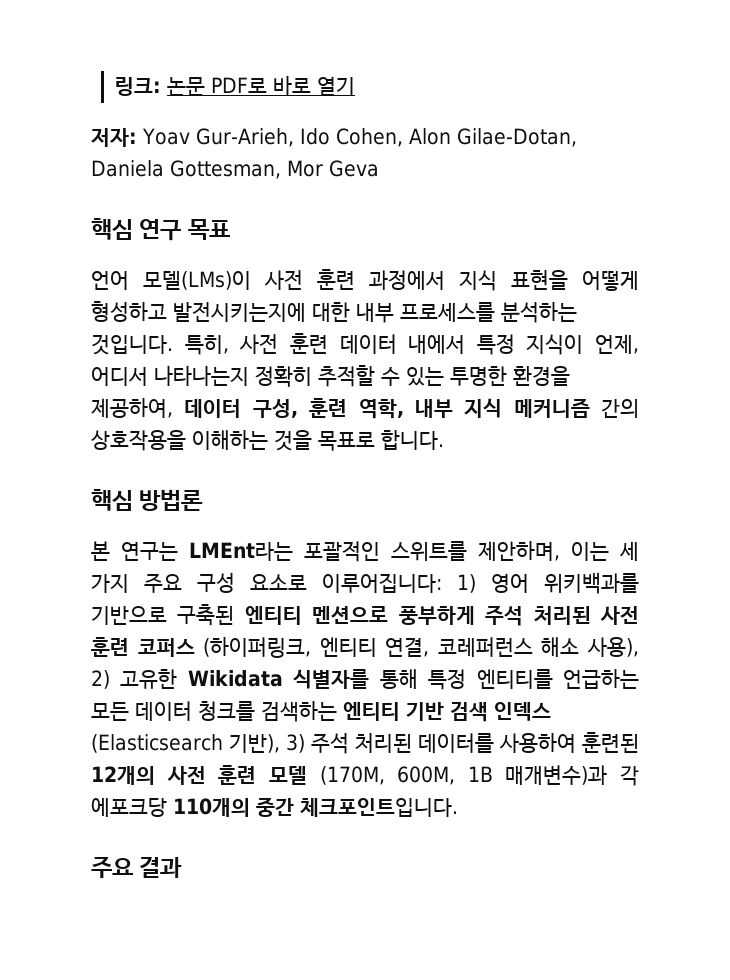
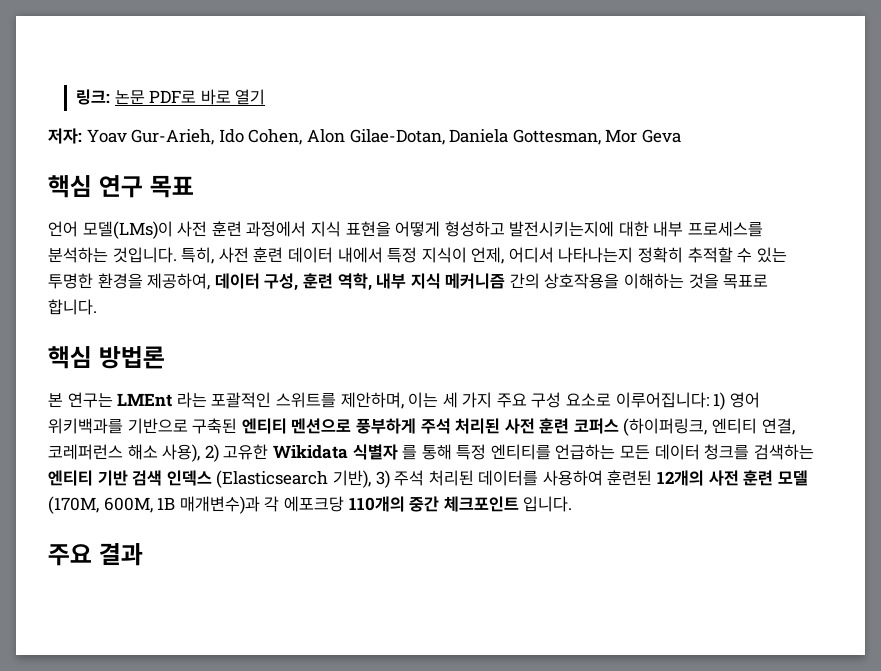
- 본 연구는 LMEnt라는 포괄적인 스위트를 제안하며, 이는 세 가지 주요 구성 요소로 이루어집니다:
+ 본 연구는 LMEnt 라는 포괄적인 스위트를 제안하며, 이는 세 가지 주요 구성 요소로 이루어집니다:
- 1) 영어 위키백과를 기반으로 구축된 엔티티 멘션으로 풍부하게 주석 처리된 사전 훈련 코퍼스 (하이퍼링크, 엔티티 연결, 코레퍼런스 해소 사용), 2) 고유한 Wikidata 식별자를 통해 특정 엔티티를 언급하는 모든 데이터 청크를 검색하는 엔티티 기반 검색 인덱스 (Elasticsearch 기반), 3) 주석 처리된 데이터를 사용하여 훈련된 12개의 사전 훈련 모델 (170M, 600M, 1B 매개변수)과 각 에포크당 110개의 중간 체크포인트입니다.
+ 1) 영어 위키백과를 기반으로 구축된 엔티티 멘션으로 풍부하게 주석 처리된 사전 훈련 코퍼스 (하이퍼링크, 엔티티 연결, 코레퍼런스 해소 사용), 2) 고유한 Wikidata 식별자 를 통해 특정 엔티티를 언급하는 모든 데이터 청크를 검색하는 엔티티 기반 검색 인덱스 (Elasticsearch 기반), 3) 주석 처리된 데이터를 사용하여 훈련된 12개의 사전 훈련 모델 (170M, 600M, 1B 매개변수)과 각 에포크당 110개의 중간 체크포인트 입니다.

